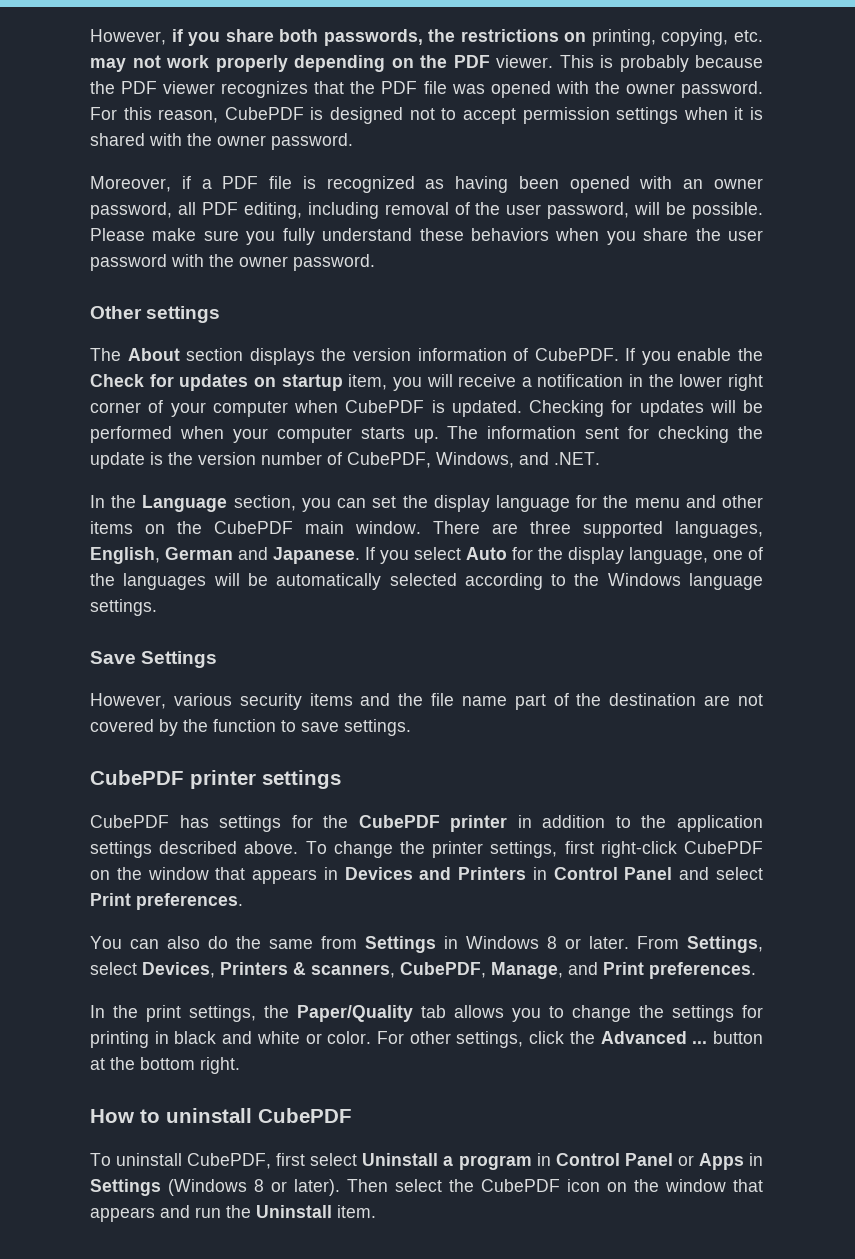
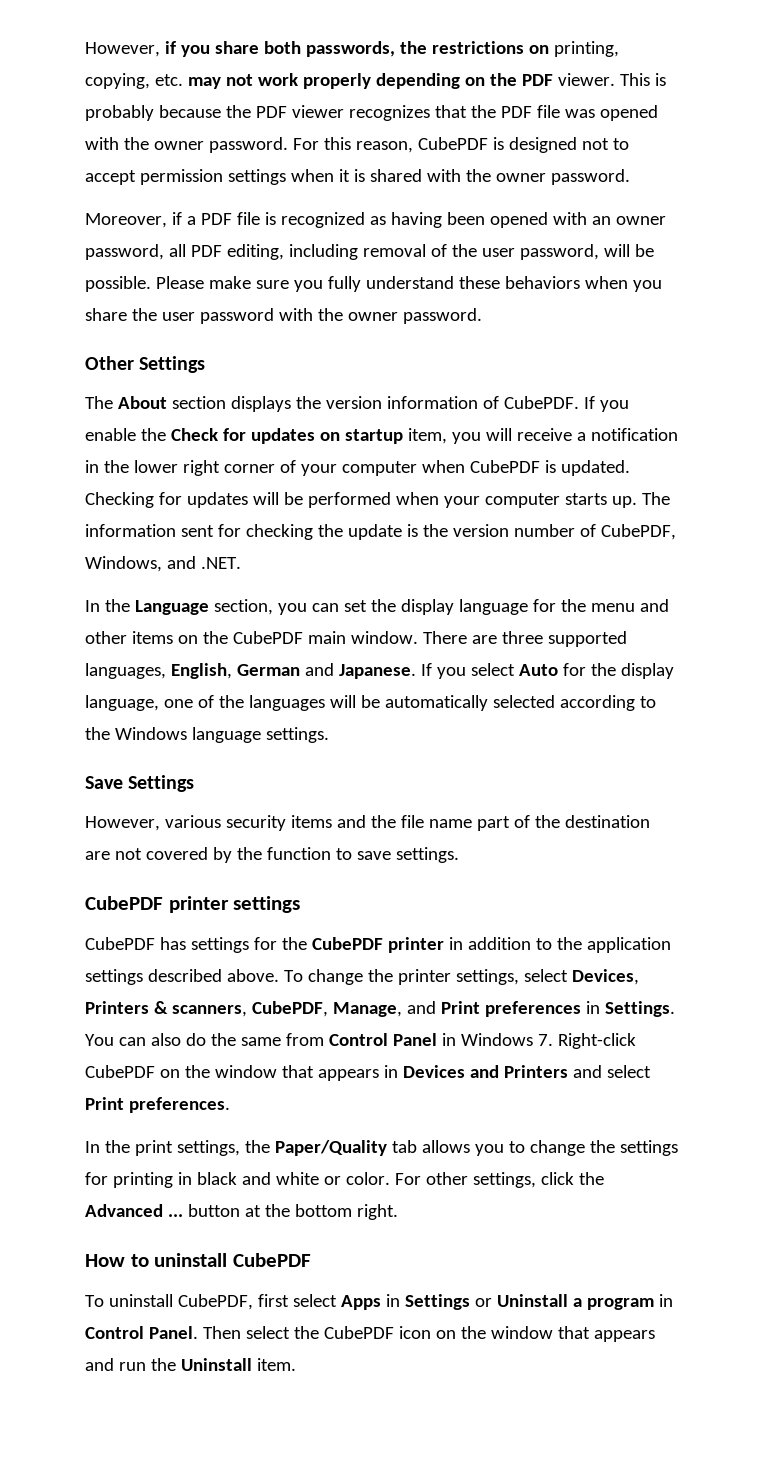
- Other settings
+ Other Settings
- To change the printer settings, first right-click CubePDF on the window that appears in Devices and Printers in Control Panel and select Print preferences.
+ To change the printer settings, select Devices, Printers & scanners, CubePDF, Manage, and Print preferences in Settings. You can also do the same from Control Panel in Windows 7. Right-click CubePDF on the window that appears in Devices and Printers and select Print preferences.
- You can also do the same from Settings in Windows 8 or later. From Settings, select Devices, Printers & scanners, CubePDF, Manage, and Print preferences.
- To uninstall CubePDF, first select Uninstall a program in Control Panel or Apps in Settings (Windows 8 or later).
+ To uninstall CubePDF, first select Apps in Settings or Uninstall a program in Control Panel.

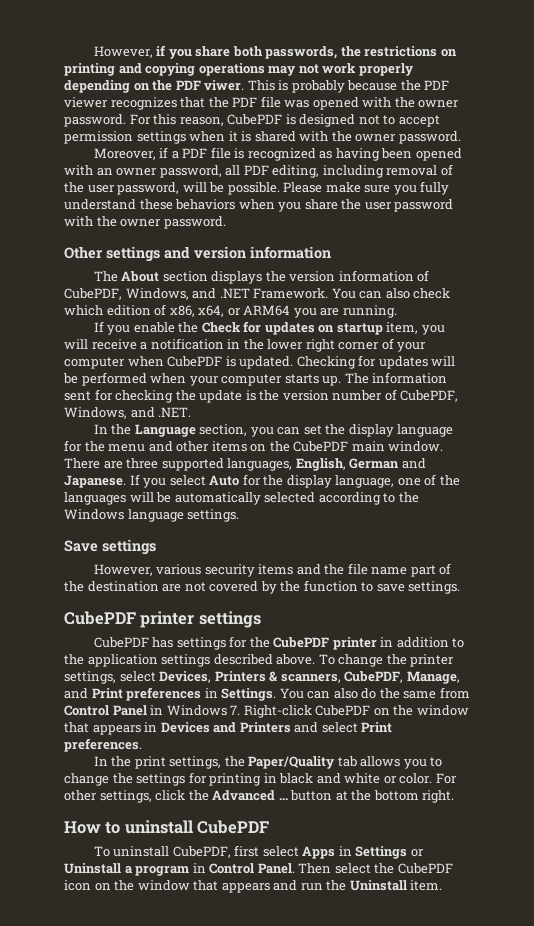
- However, if you share both passwords, the restrictions on printing, copying, etc. may not work properly depending on the PDF viewer.
+ However, if you share both passwords, the restrictions on printing and copying operations may not work properly depending on the PDF viwer.
- Other Settings
+ Other settings and version information
- The About section displays the version information of CubePDF. If you enable the Check for updates on startup item, you will receive a notification in the lower right corner of your computer when CubePDF is updated.
+ The About section displays the version information of CubePDF, Windows, and .NET Framework. You can also check which edition of x86, x64, or ARM64 you are running.
+ If you enable the Check for updates on startup item, you will receive a notification in the lower right corner of your computer when CubePDF is updated.
- Save Settings
+ Save settings

